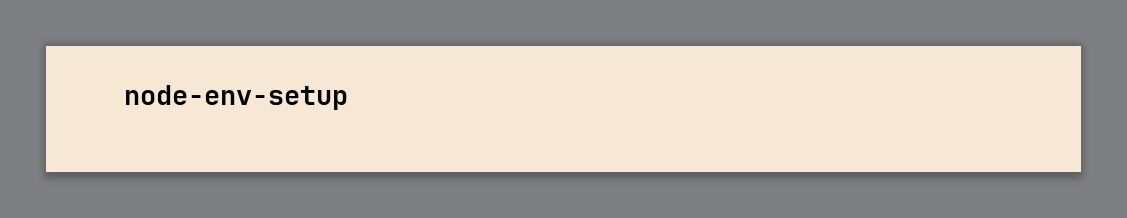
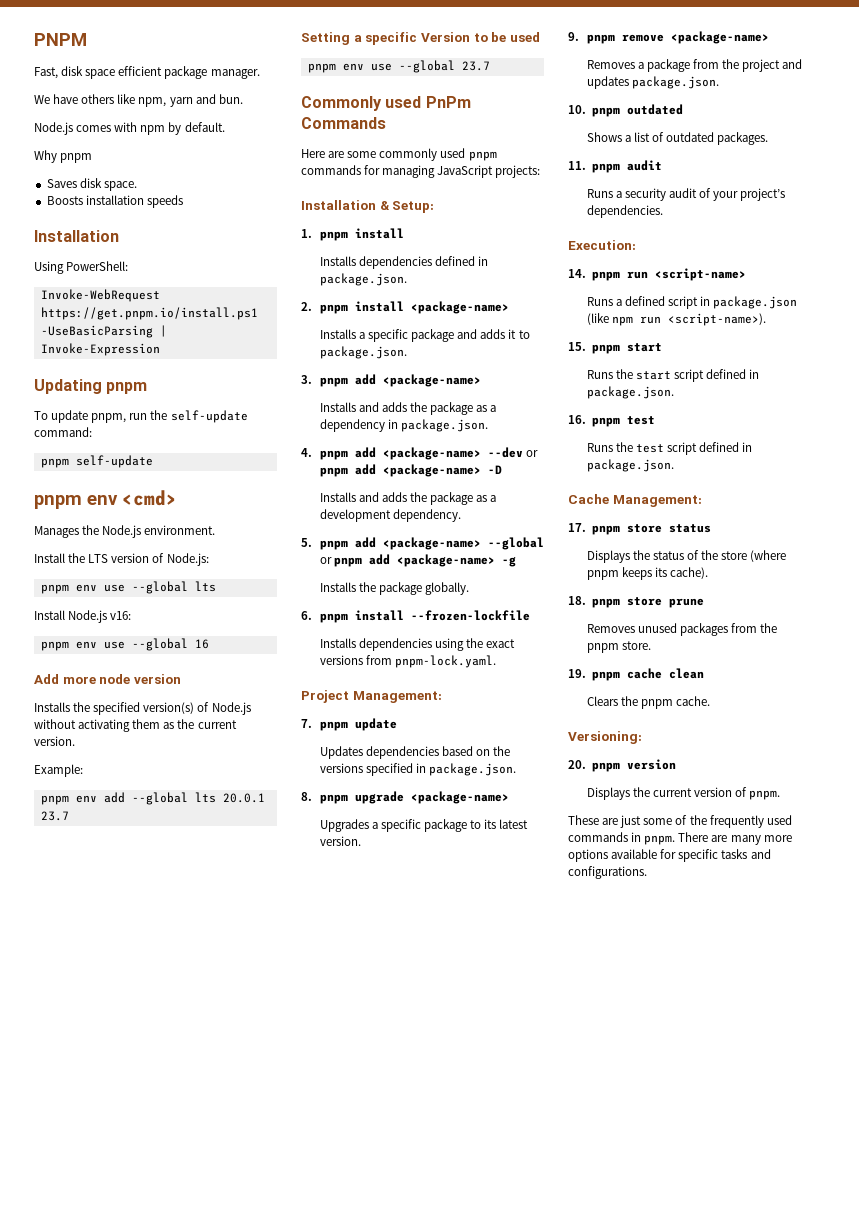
- node-env-setup
+ PNPM
+ Fast, disk space efficient package manager.
+ We have others like npm, yarn and bun.
+ Node.js comes with npm by default.
+ Why pnpm
+ Saves disk space.
+ Boosts installation speeds
+ Installation
+ Using PowerShell:
+ Invoke-WebRequest https://get.pnpm.io/install.ps1 -UseBasicParsing | Invoke-Expression
+ Updating pnpm
+ To update pnpm, run the self-update command:
+ pnpm self-update
+ pnpm env <cmd>
+ Manages the Node.js environment.
+ Install the LTS version of Node.js:
+ pnpm env use --global lts
+ Install Node.js v16:
+ pnpm env use --global 16
+ Add more node version
+ Installs the specified version(s) of Node.js without activating them as the current version.
+ Example:
+ pnpm env add --global lts 20.0.1 23.7
+ Setting a specific Version to be used
+ pnpm env use --global 23.7
+ Commonly used PnPm Commands
+ Here are some commonly used pnpm commands for managing JavaScript projects:
+ Installation & Setup:
+ 1. pnpm install
+ Installs dependencies defined in package.json.
+ 2. pnpm install <package-name>
+ Installs a specific package and adds it to package.json.
+ 3. pnpm add <package-name>
+ Installs and adds the package as a dependency in package.json.
+ 4. pnpm add <package-name> --dev or pnpm add <package-name> -D
+ Installs and adds the package as a development dependency.
+ 5. pnpm add <package-name> --global or pnpm add <package-name> -g
+ Installs the package globally.
+ 6. pnpm install --frozen-lockfile
+ Installs dependencies using the exact versions from pnpm-lock.yaml.
+ Project Management:
+ 7. pnpm update
+ Updates dependencies based on the versions specified in package.json.
+ 8. pnpm upgrade <package-name>
+ Upgrades a specific package to its latest version.
+ 9. pnpm remove <package-name>
+ Removes a package from the project and updates package.json.
+ 10. pnpm outdated
+ Shows a list of outdated packages.
+ 11. pnpm audit
+ Runs a security audit of your project’s dependencies.
+ Execution:
+ 14. pnpm run <script-name>
+ Runs a defined script in package.json (like npm run <script-name>).
+ 15. pnpm start
+ Runs the start script defined in package.json.
+ 16. pnpm test
+ Runs the test script defined in package.json.
+ Cache Management:
+ 17. pnpm store status
+ Displays the status of the store (where pnpm keeps its cache).
+ 18. pnpm store prune
+ Removes unused packages from the pnpm store.
+ 19. pnpm cache clean
+ Clears the pnpm cache.
+ Versioning:
+ 20. pnpm version
+ Displays the current version of pnpm.
+ These are just some of the frequently used commands in pnpm. There are many more options available for specific tasks and configurations.

